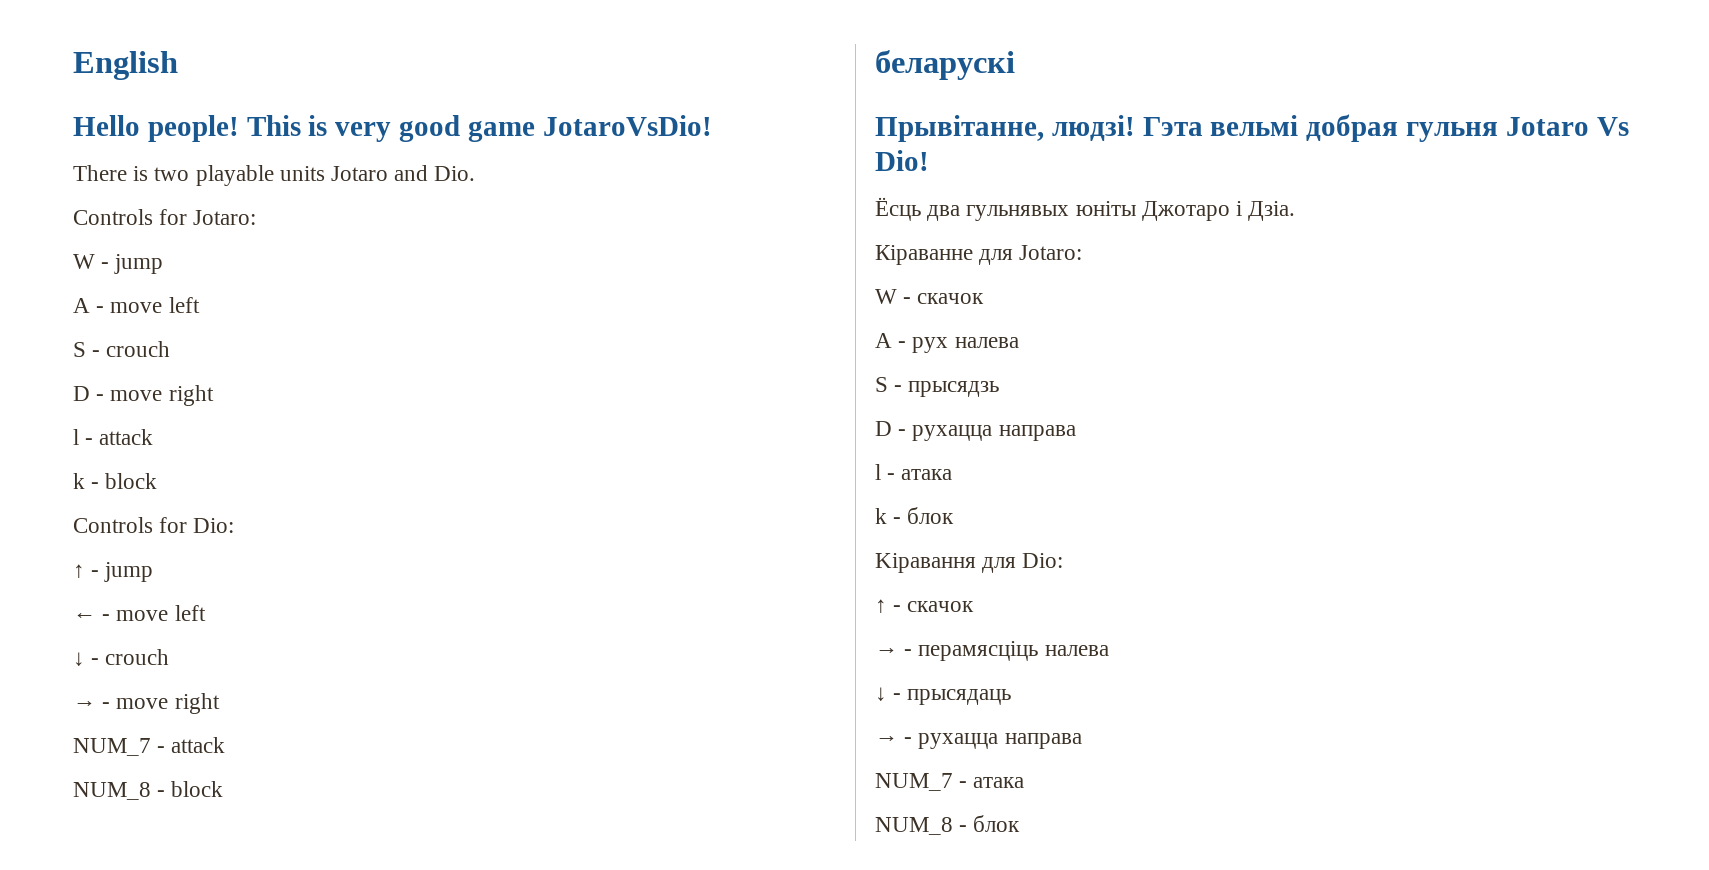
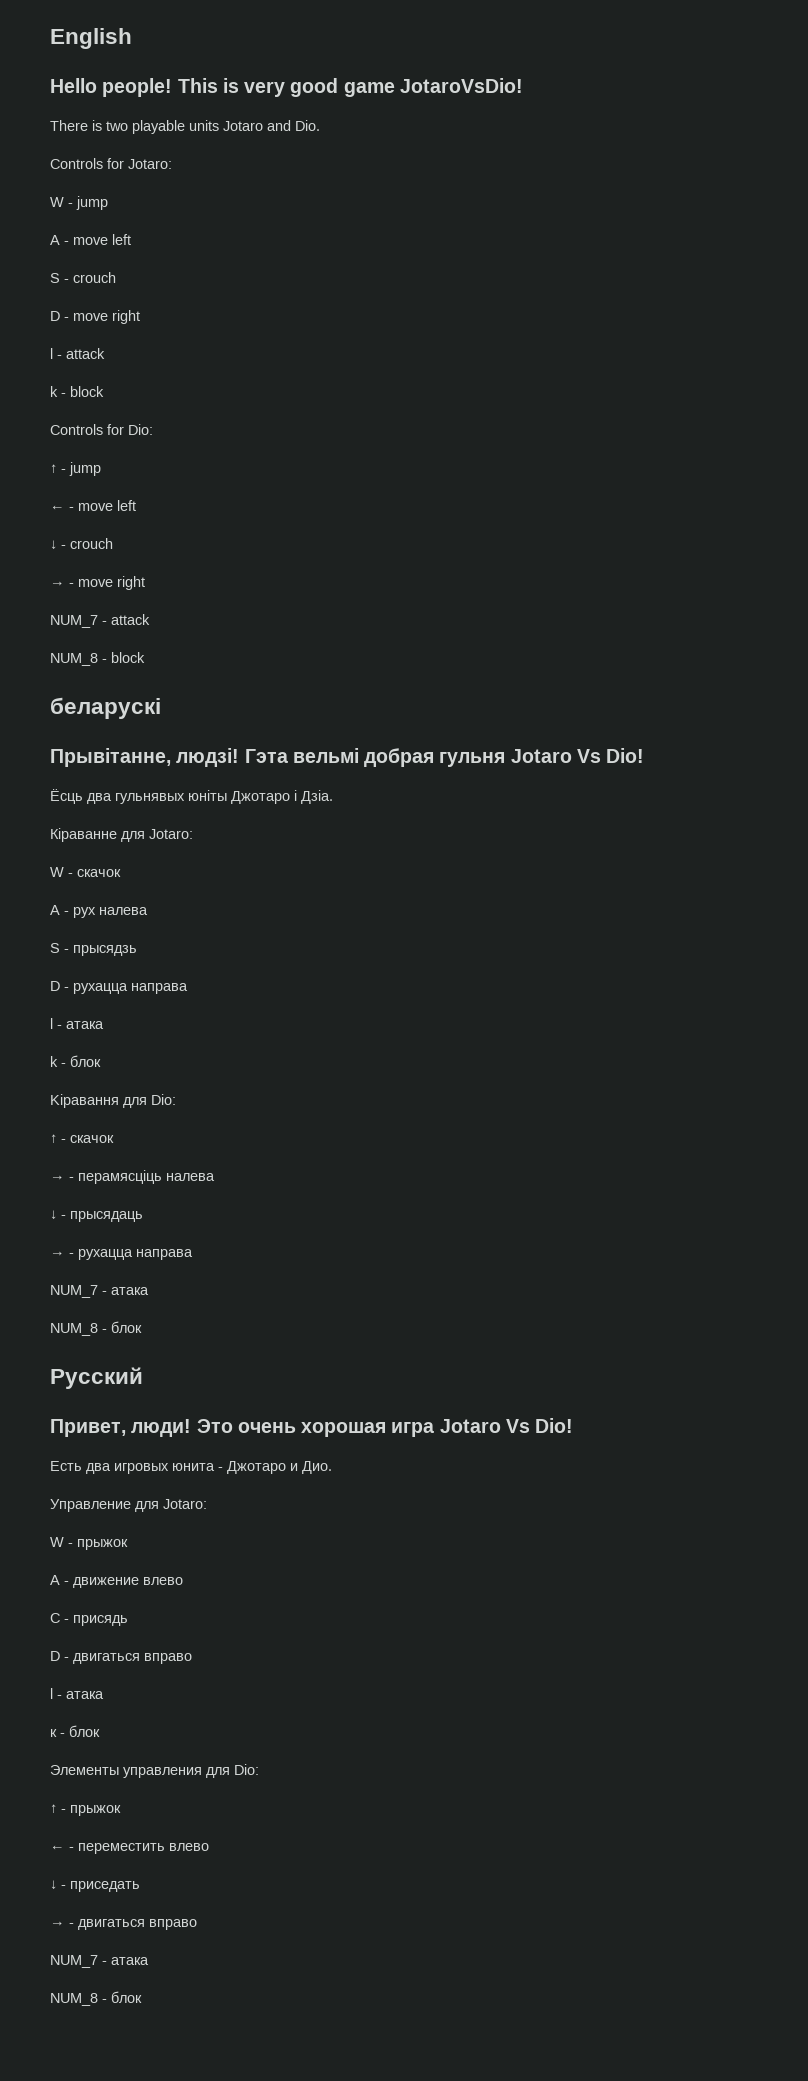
+ Русский
+ Привет, люди! Это очень хорошая игра Jotaro Vs Dio!
+ Есть два игровых юнита - Джотаро и Дио.
+ Управление для Jotaro:
+ W - прыжок
+ А - движение влево
+ С - присядь
+ D - двигаться вправо
+ l - атака
+ к - блок
+ Элементы управления для Dio:
+ ↑ - прыжок
+ ← - переместить влево
+ ↓ - приседать
+ → - двигаться вправо
+ NUM_7 - атака
+ NUM_8 - блок

